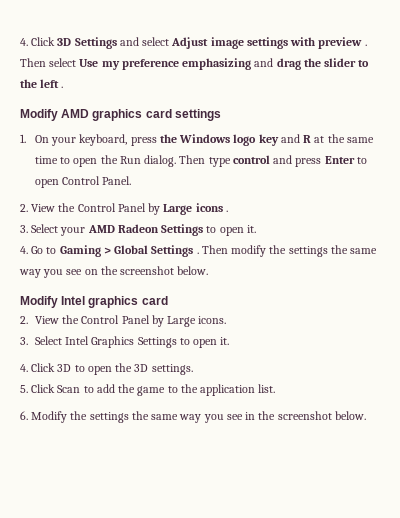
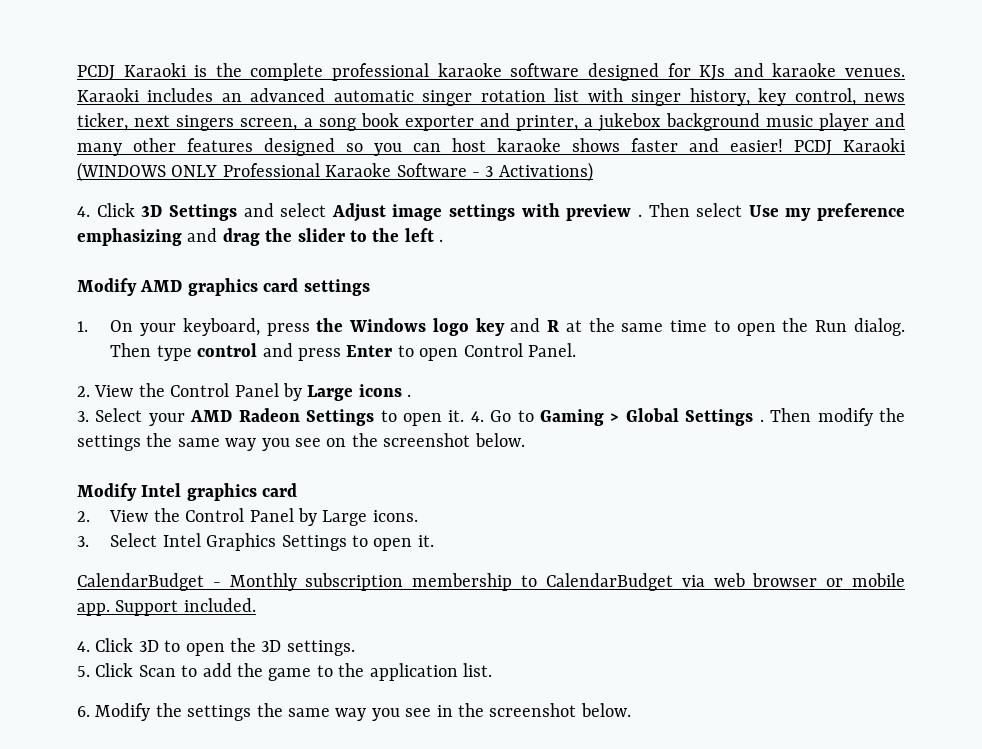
+ PCDJ Karaoki is the complete professional karaoke software designed for KJs and karaoke venues. Karaoki includes an advanced automatic singer rotation list with singer history, key control, news ticker, next singers screen, a song book exporter and printer, a jukebox background music player and many other features designed so you can host karaoke shows faster and easier! PCDJ Karaoki (WINDOWS ONLY Professional Karaoke Software - 3 Activations)
- 3. Select your AMD Radeon Settings to open it.
- 4. Go to Gaming > Global Settings .
+ 3. Select your AMD Radeon Settings to open it. 4. Go to Gaming > Global Settings .
+ CalendarBudget - Monthly subscription membership to CalendarBudget via web browser or mobile app. Support included.

